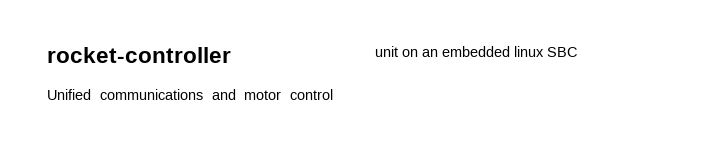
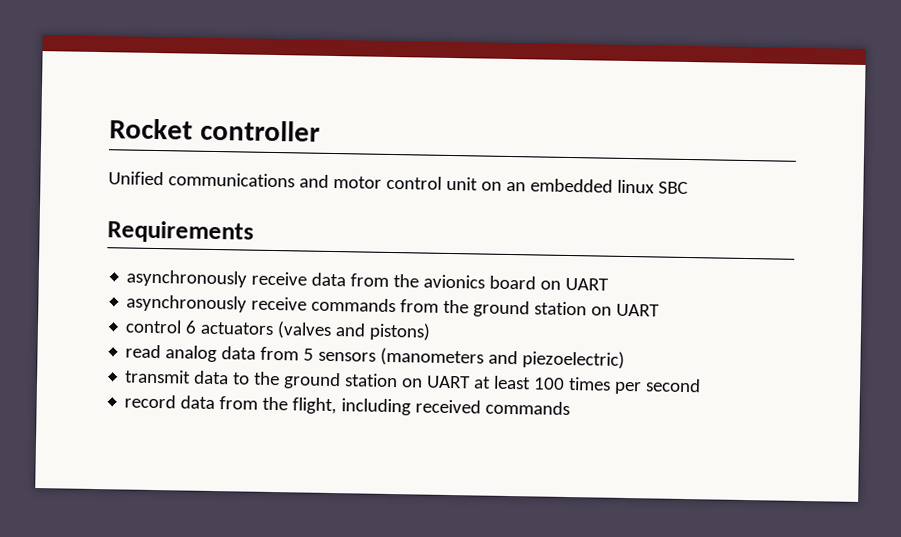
- rocket-controller
+ Rocket controller
+ Requirements
+ asynchronously receive data from the avionics board on UART
+ asynchronously receive commands from the ground station on UART
+ control 6 actuators (valves and pistons)
+ read analog data from 5 sensors (manometers and piezoelectric)
+ transmit data to the ground station on UART at least 100 times per second
+ record data from the flight, including received commands

